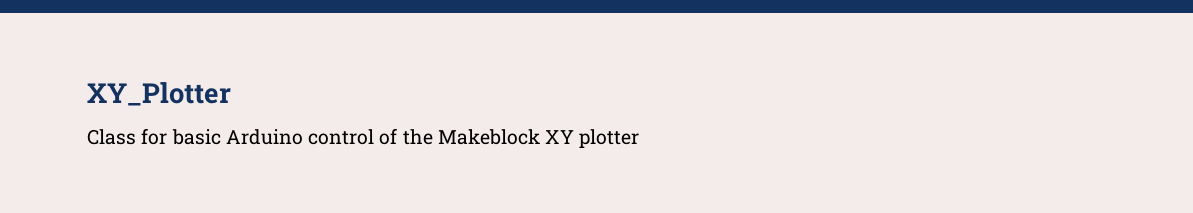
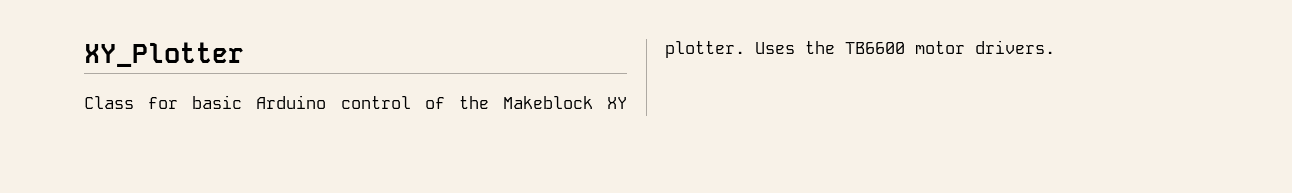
- Class for basic Arduino control of the Makeblock XY plotter
+ Class for basic Arduino control of the Makeblock XY plotter. Uses the TB6600 motor drivers.

